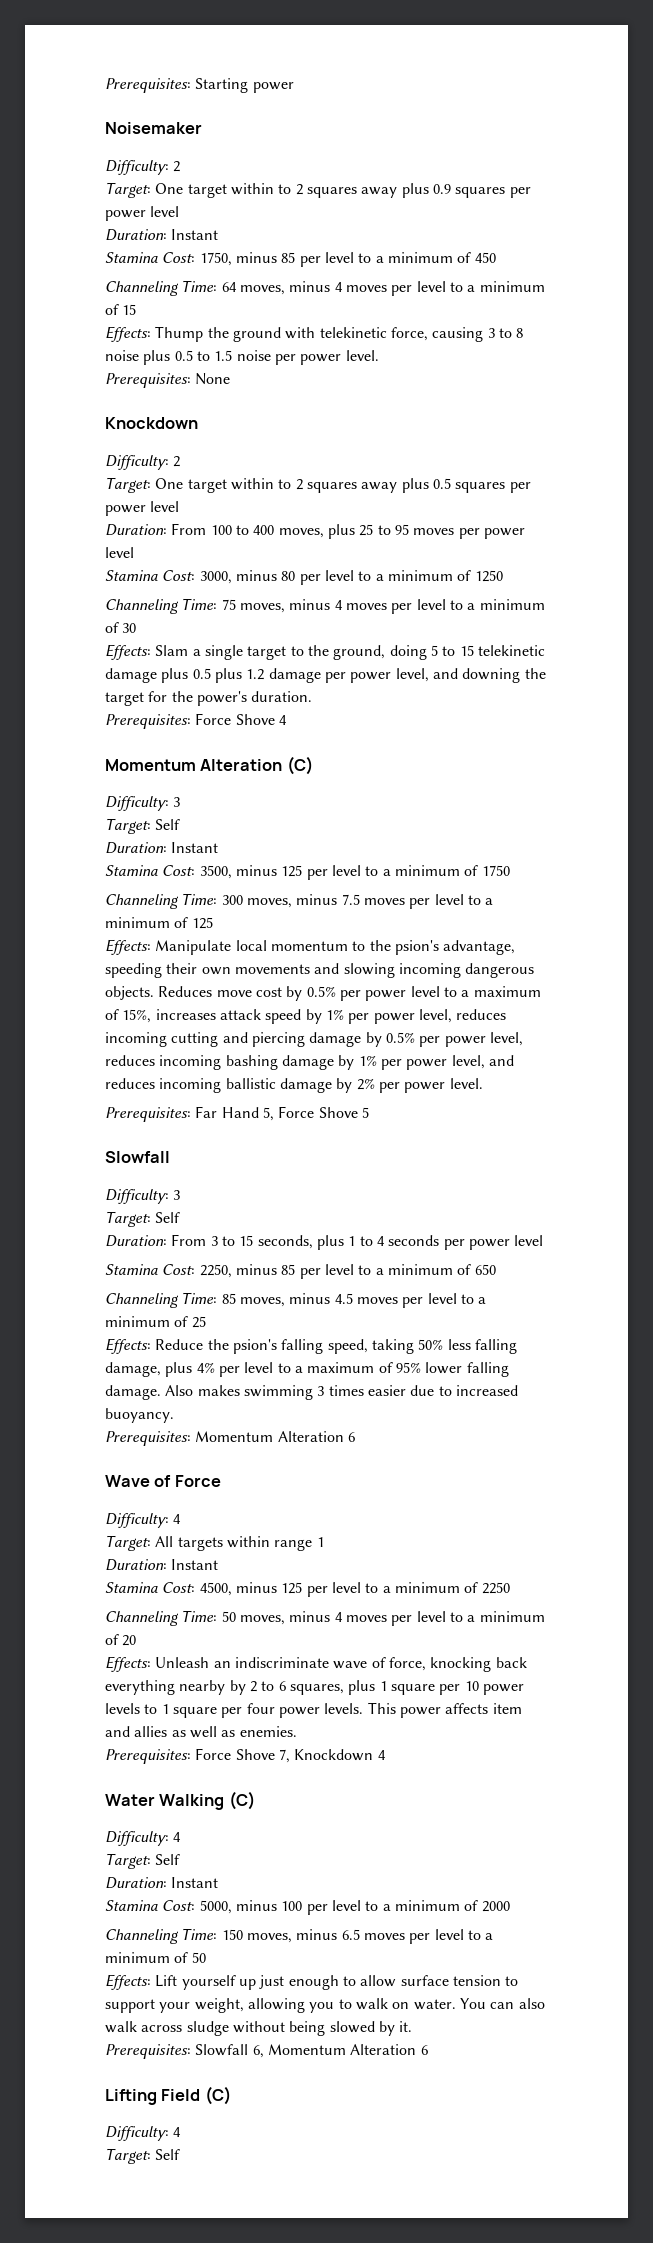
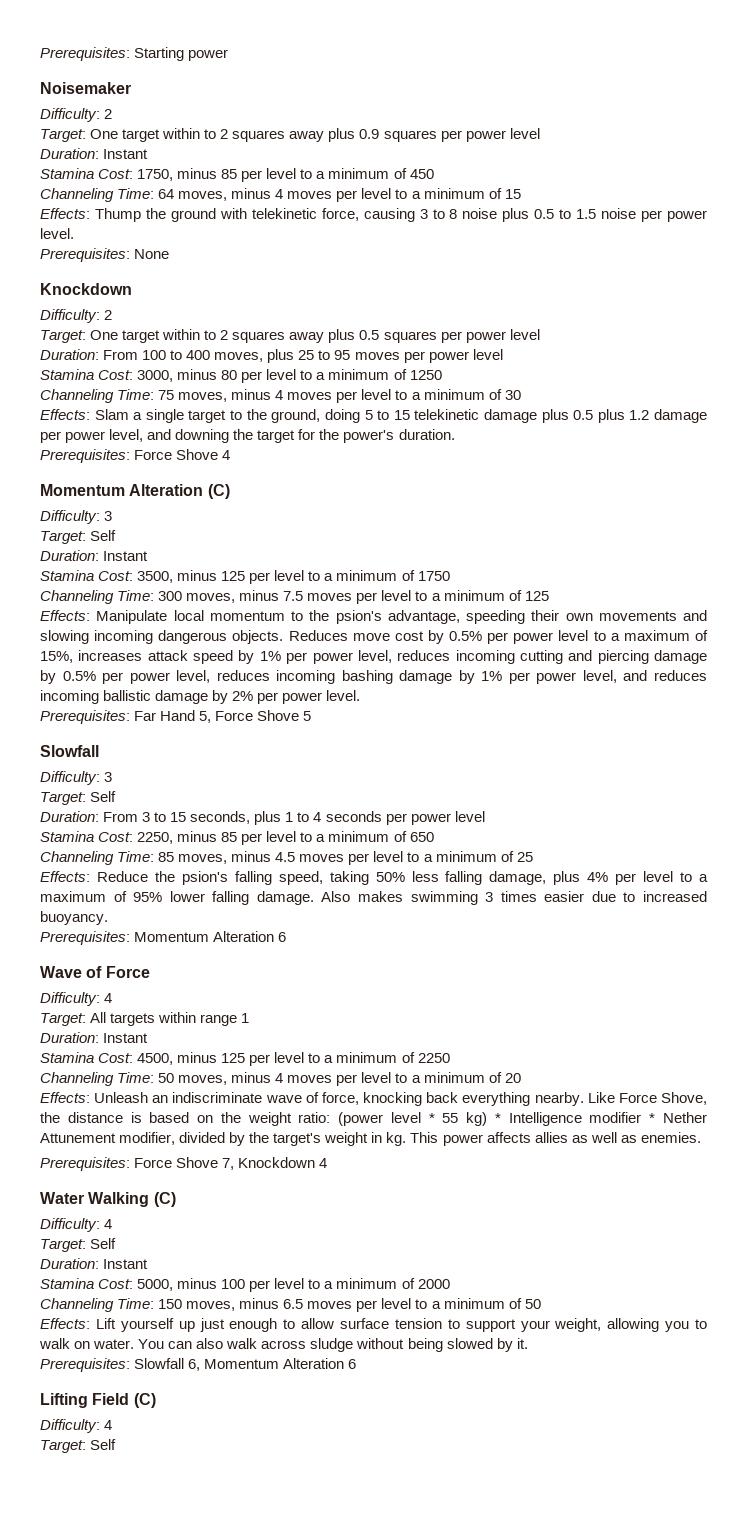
- Effects: Unleash an indiscriminate wave of force, knocking back everything nearby by 2 to 6 squares, plus 1 square per 10 power levels to 1 square per four power levels.
+ Effects: Unleash an indiscriminate wave of force, knocking back everything nearby. Like Force Shove, the distance is based on the weight ratio: (power level * 55 kg) * Intelligence modifier * Nether Attunement modifier, divided by the target's weight in kg.
- This power affects item and allies as well as enemies.
+ This power affects allies as well as enemies.

